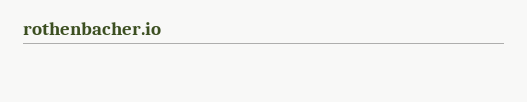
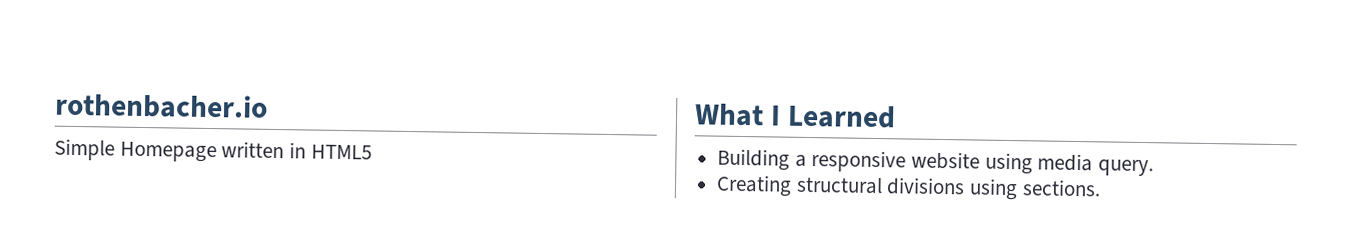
+ Simple Homepage written in HTML5
+ What I Learned
+ Building a responsive website using media query.
+ Creating structural divisions using sections.

